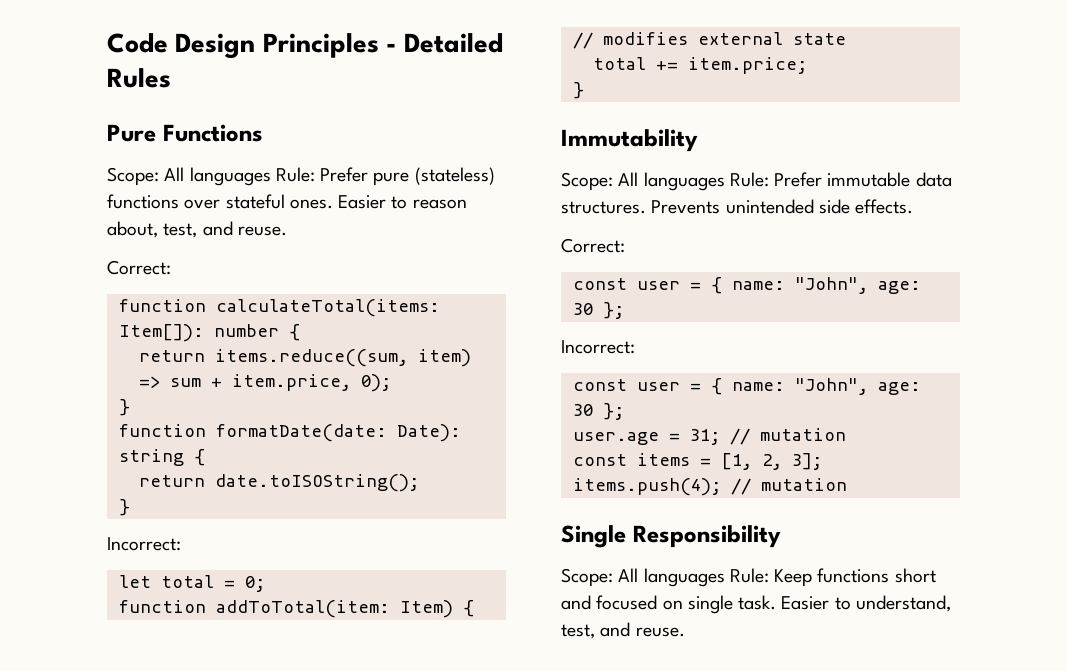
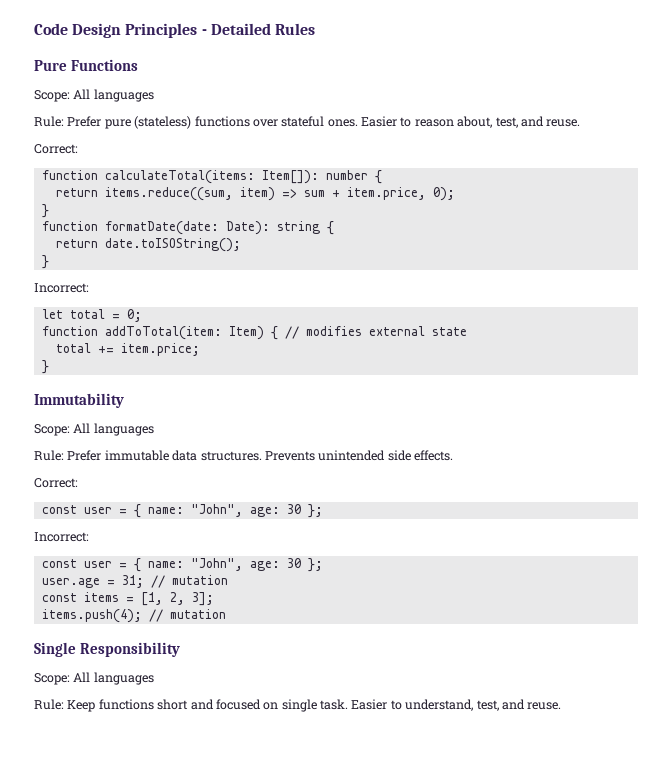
  Pure Functions
- Scope: All languages Rule: Prefer pure (stateless) functions over stateful ones.
+ Scope: All languages
+ Rule: Prefer pure (stateless) functions over stateful ones.
  Immutability
- Scope: All languages Rule: Prefer immutable data structures.
+ Scope: All languages
+ Rule: Prefer immutable data structures.
  Single Responsibility
- Scope: All languages Rule: Keep functions short and focused on single task.
+ Scope: All languages
+ Rule: Keep functions short and focused on single task.

